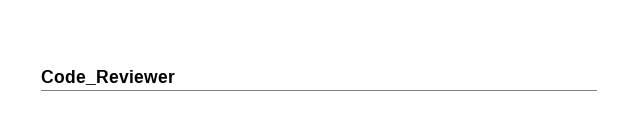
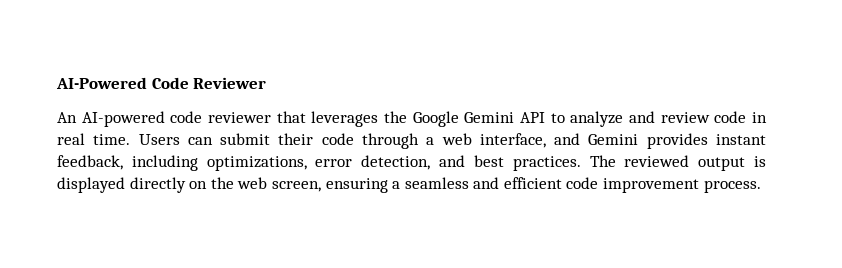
- Code_Reviewer
+ AI-Powered Code Reviewer
+ An AI-powered code reviewer that leverages the Google Gemini API to analyze and review code in real time. Users can submit their code through a web interface, and Gemini provides instant feedback, including optimizations, error detection, and best practices. The reviewed output is displayed directly on the web screen, ensuring a seamless and efficient code improvement process.

